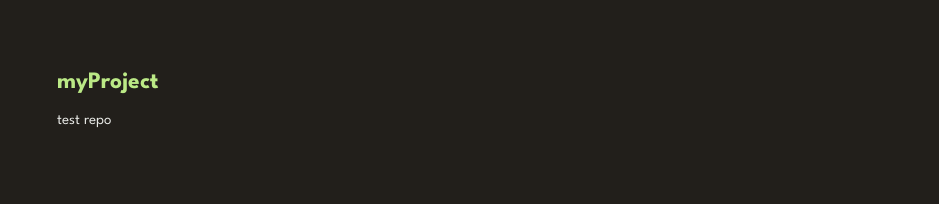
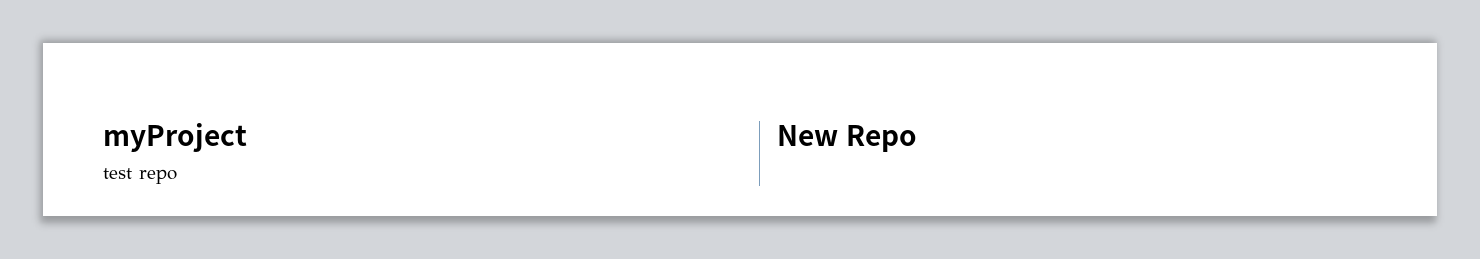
+ New Repo

